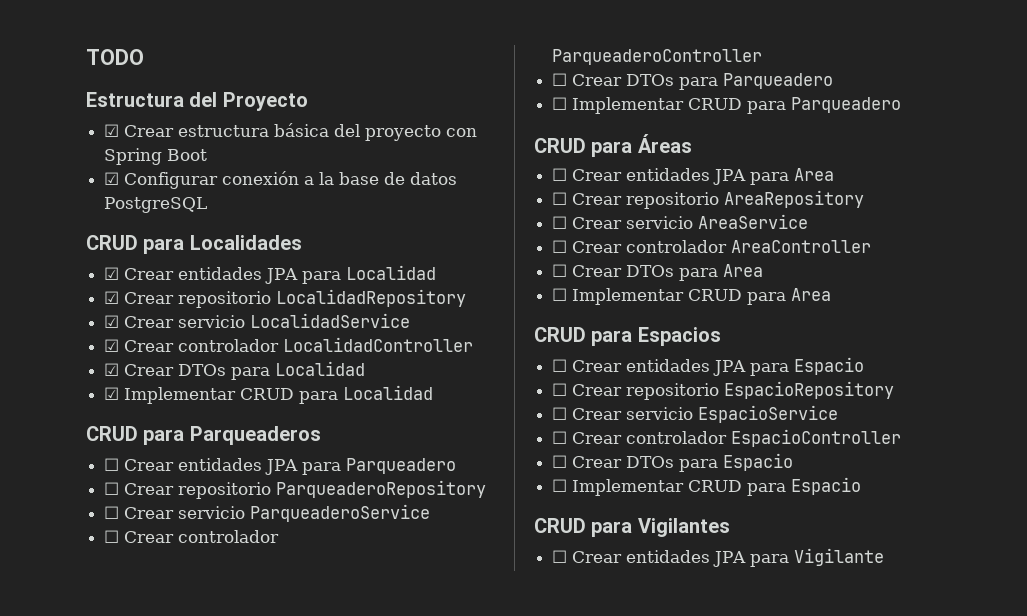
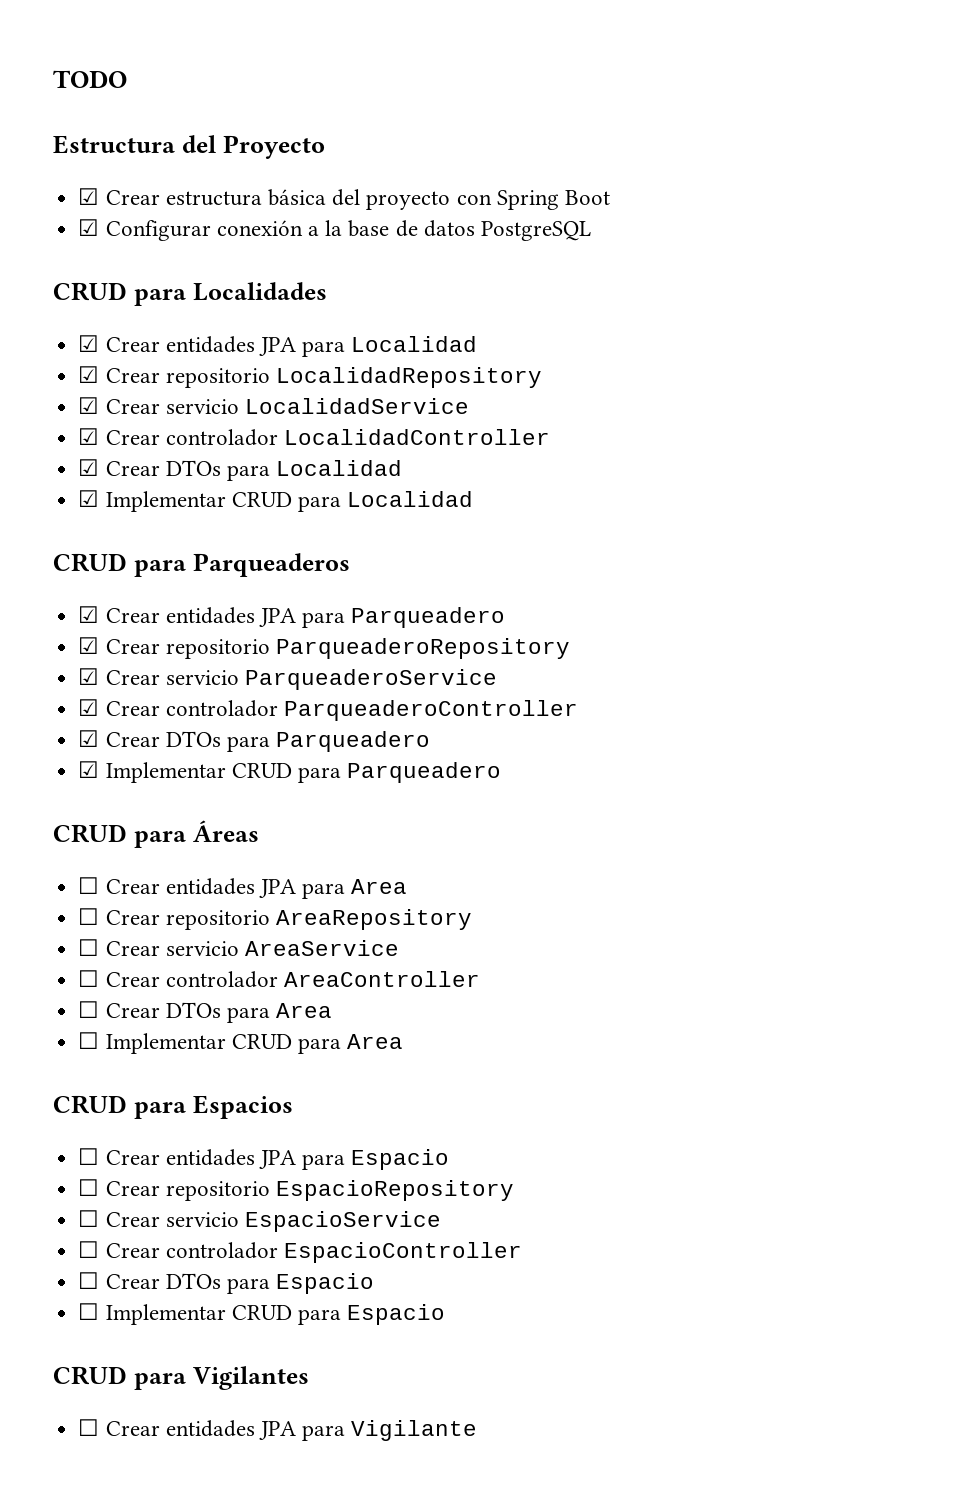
- ☐ Crear entidades JPA para Parqueadero
+ ☑ Crear entidades JPA para Parqueadero
- ☐ Crear repositorio ParqueaderoRepository
+ ☑ Crear repositorio ParqueaderoRepository
- ☐ Crear servicio ParqueaderoService
+ ☑ Crear servicio ParqueaderoService
- ☐ Crear controlador ParqueaderoController
+ ☑ Crear controlador ParqueaderoController
- ☐ Crear DTOs para Parqueadero
+ ☑ Crear DTOs para Parqueadero
- ☐ Implementar CRUD para Parqueadero
+ ☑ Implementar CRUD para Parqueadero

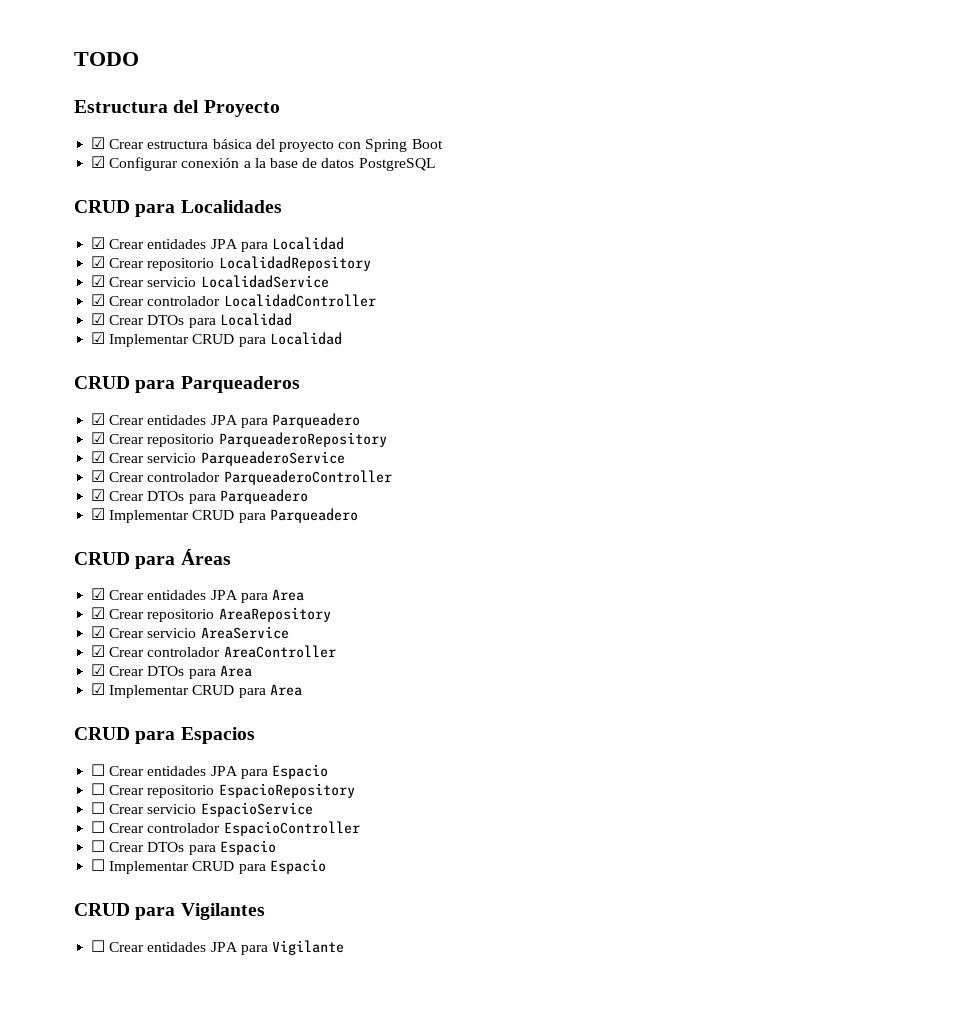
- ☐ Crear entidades JPA para Area
+ ☑ Crear entidades JPA para Area
- ☐ Crear repositorio AreaRepository
+ ☑ Crear repositorio AreaRepository
- ☐ Crear servicio AreaService
+ ☑ Crear servicio AreaService
- ☐ Crear controlador AreaController
+ ☑ Crear controlador AreaController
- ☐ Crear DTOs para Area
+ ☑ Crear DTOs para Area
- ☐ Implementar CRUD para Area
+ ☑ Implementar CRUD para Area

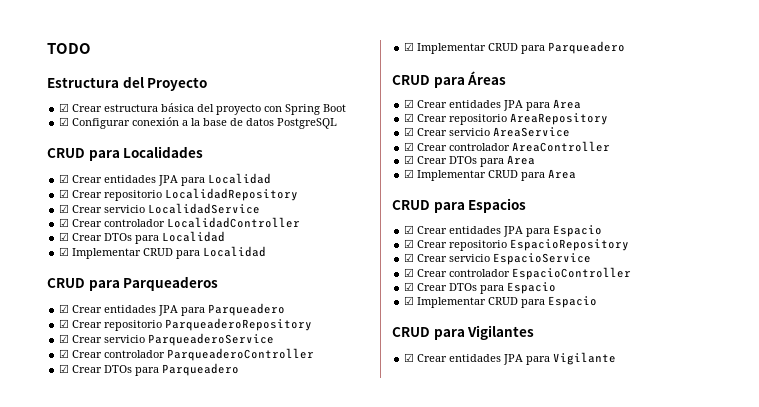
- ☐ Crear entidades JPA para Espacio
+ ☑ Crear entidades JPA para Espacio
- ☐ Crear repositorio EspacioRepository
+ ☑ Crear repositorio EspacioRepository
- ☐ Crear servicio EspacioService
+ ☑ Crear servicio EspacioService
- ☐ Crear controlador EspacioController
+ ☑ Crear controlador EspacioController
- ☐ Crear DTOs para Espacio
+ ☑ Crear DTOs para Espacio
- ☐ Implementar CRUD para Espacio
+ ☑ Implementar CRUD para Espacio
- ☐ Crear entidades JPA para Vigilante
+ ☑ Crear entidades JPA para Vigilante

